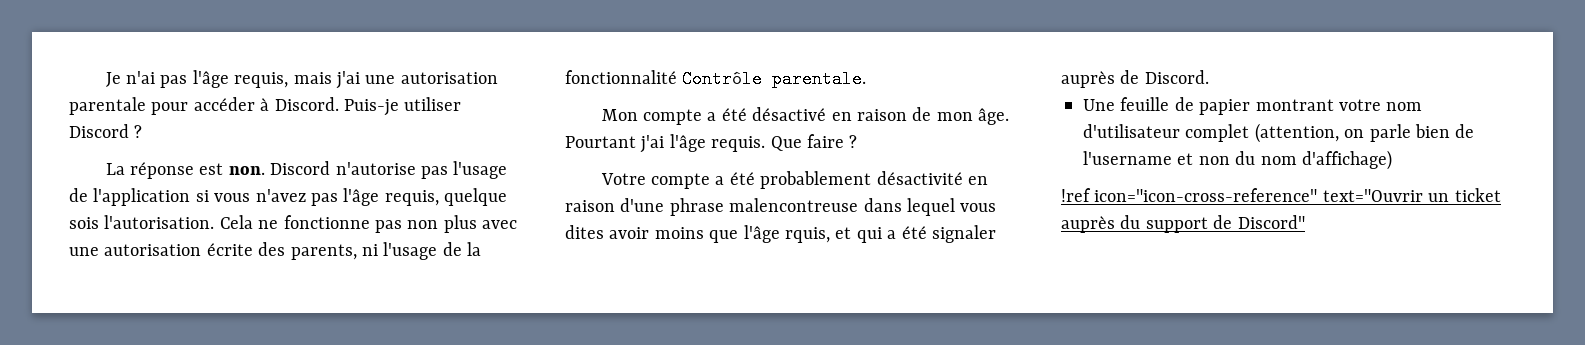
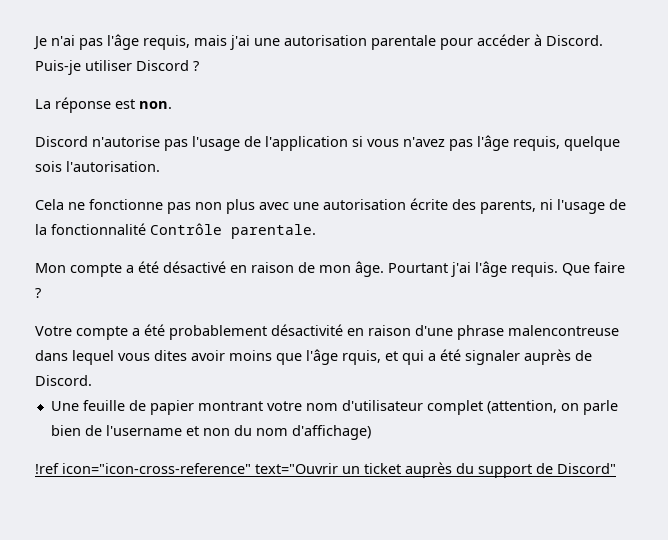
- La réponse est non. Discord n'autorise pas l'usage de l'application si vous n'avez pas l'âge requis, quelque sois l'autorisation. Cela ne fonctionne pas non plus avec une autorisation écrite des parents, ni l'usage de la fonctionnalité Contrôle parentale.
+ La réponse est non.
+ Discord n'autorise pas l'usage de l'application si vous n'avez pas l'âge requis, quelque sois l'autorisation.
+ Cela ne fonctionne pas non plus avec une autorisation écrite des parents, ni l'usage de la fonctionnalité Contrôle parentale.

